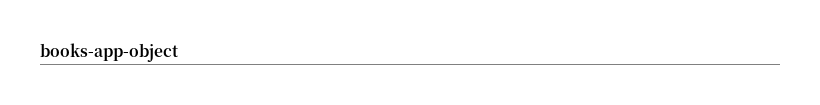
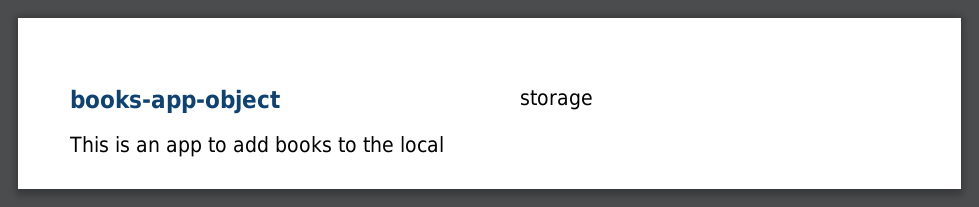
+ This is an app to add books to the local storage

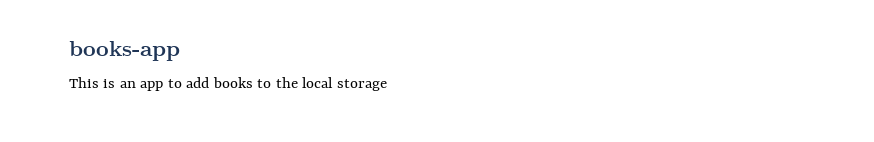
- books-app-object
+ books-app

